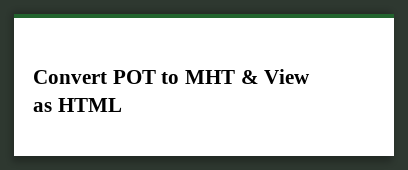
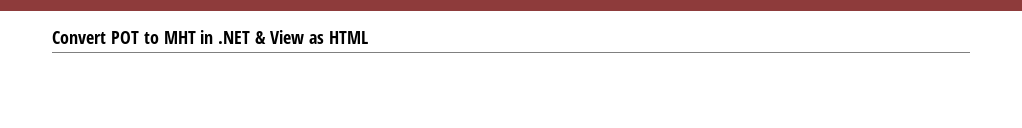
- Convert POT to MHT & View as HTML
+ Convert POT to MHT in .NET & View as HTML

